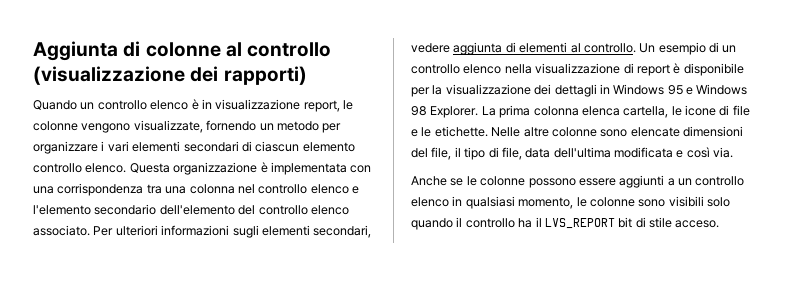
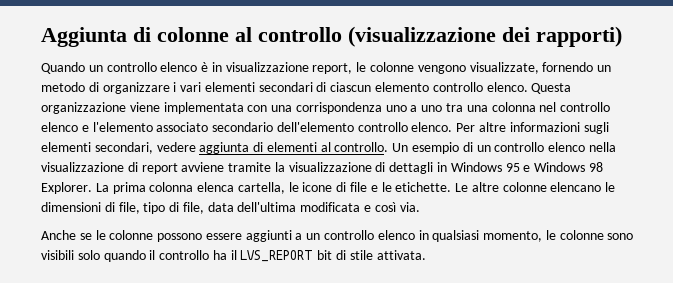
- Quando un controllo elenco è in visualizzazione report, le colonne vengono visualizzate, fornendo un metodo per organizzare i vari elementi secondari di ciascun elemento controllo elenco.
+ Quando un controllo elenco è in visualizzazione report, le colonne vengono visualizzate, fornendo un metodo di organizzare i vari elementi secondari di ciascun elemento controllo elenco.
- Questa organizzazione è implementata con una corrispondenza tra una colonna nel controllo elenco e l'elemento secondario dell'elemento del controllo elenco associato. Per ulteriori informazioni sugli elementi secondari, vedere aggiunta di elementi al controllo.
+ Questa organizzazione viene implementata con una corrispondenza uno a uno tra una colonna nel controllo elenco e l'elemento associato secondario dell'elemento controllo elenco. Per altre informazioni sugli elementi secondari, vedere aggiunta di elementi al controllo.
- Un esempio di un controllo elenco nella visualizzazione di report è disponibile per la visualizzazione dei dettagli in Windows 95 e Windows 98 Explorer.
+ Un esempio di un controllo elenco nella visualizzazione di report avviene tramite la visualizzazione di dettagli in Windows 95 e Windows 98 Explorer.
- Nelle altre colonne sono elencate dimensioni del file, il tipo di file, data dell'ultima modificata e così via.
+ Le altre colonne elencano le dimensioni di file, tipo di file, data dell'ultima modificata e così via.
- Anche se le colonne possono essere aggiunti a un controllo elenco in qualsiasi momento, le colonne sono visibili solo quando il controllo ha il LVS_REPORT bit di stile acceso.
+ Anche se le colonne possono essere aggiunti a un controllo elenco in qualsiasi momento, le colonne sono visibili solo quando il controllo ha il LVS_REPORT bit di stile attivata.

